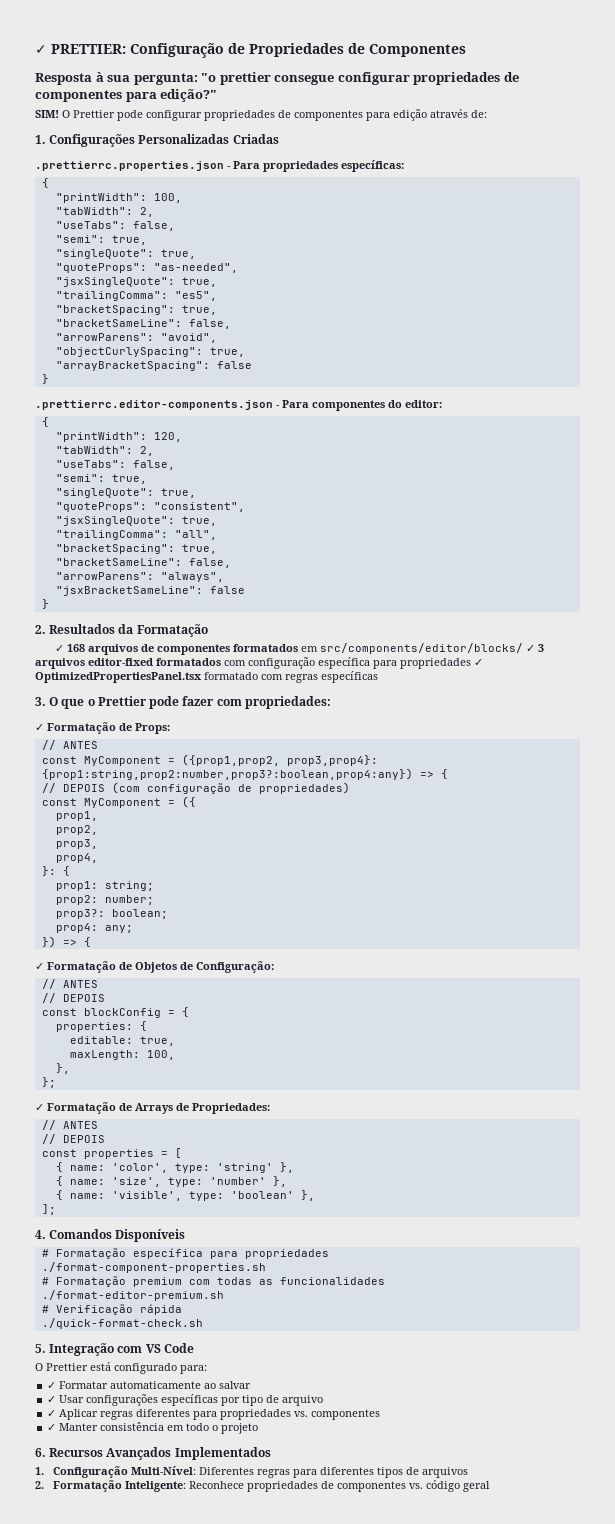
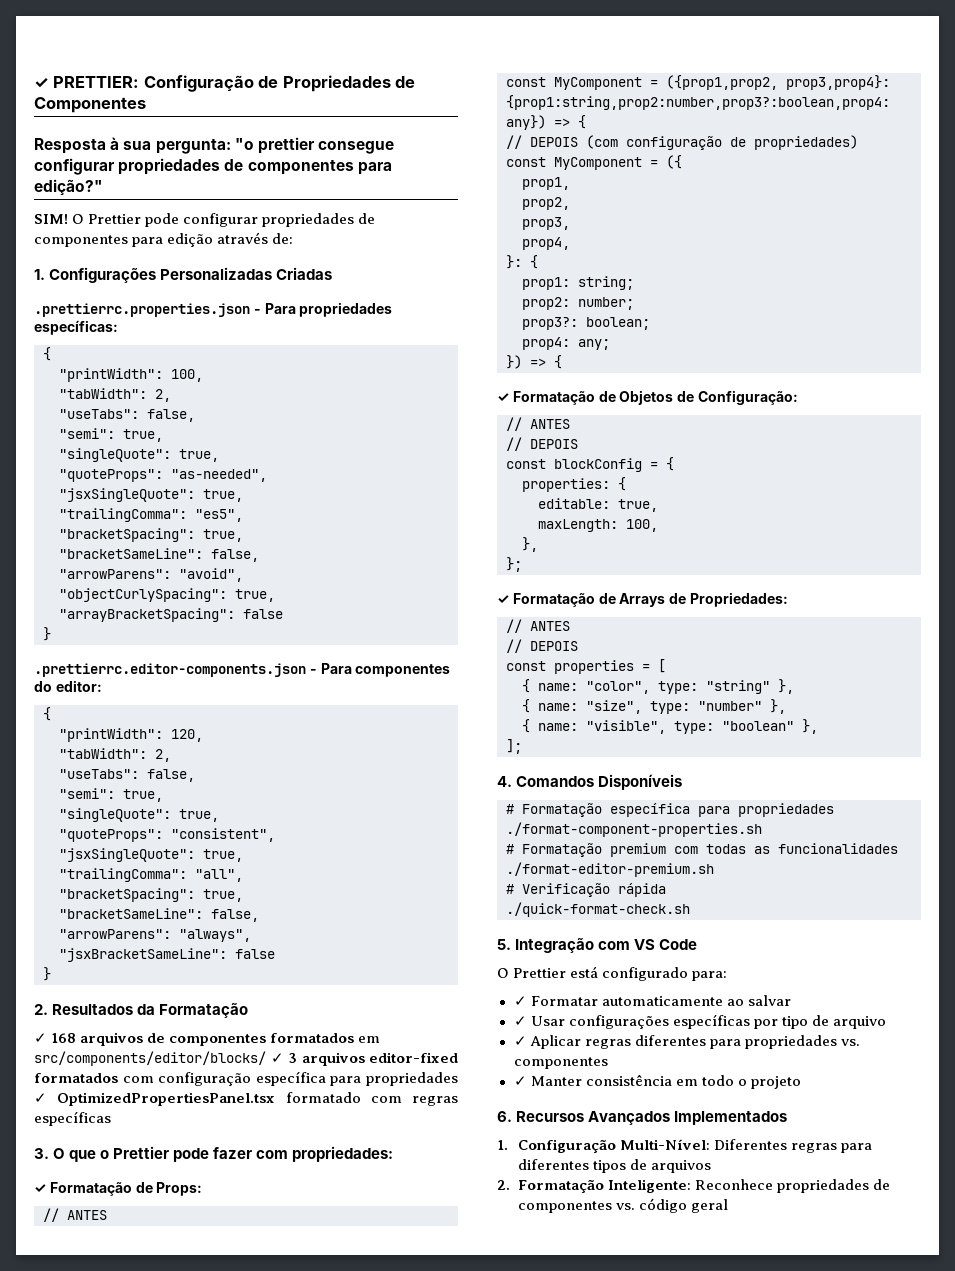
- { name: 'color', type: 'string' },
- { name: 'size', type: 'number' },
- { name: 'visible', type: 'boolean' },
+ { name: "color", type: "string" },
+ { name: "size", type: "number" },
+ { name: "visible", type: "boolean" },

